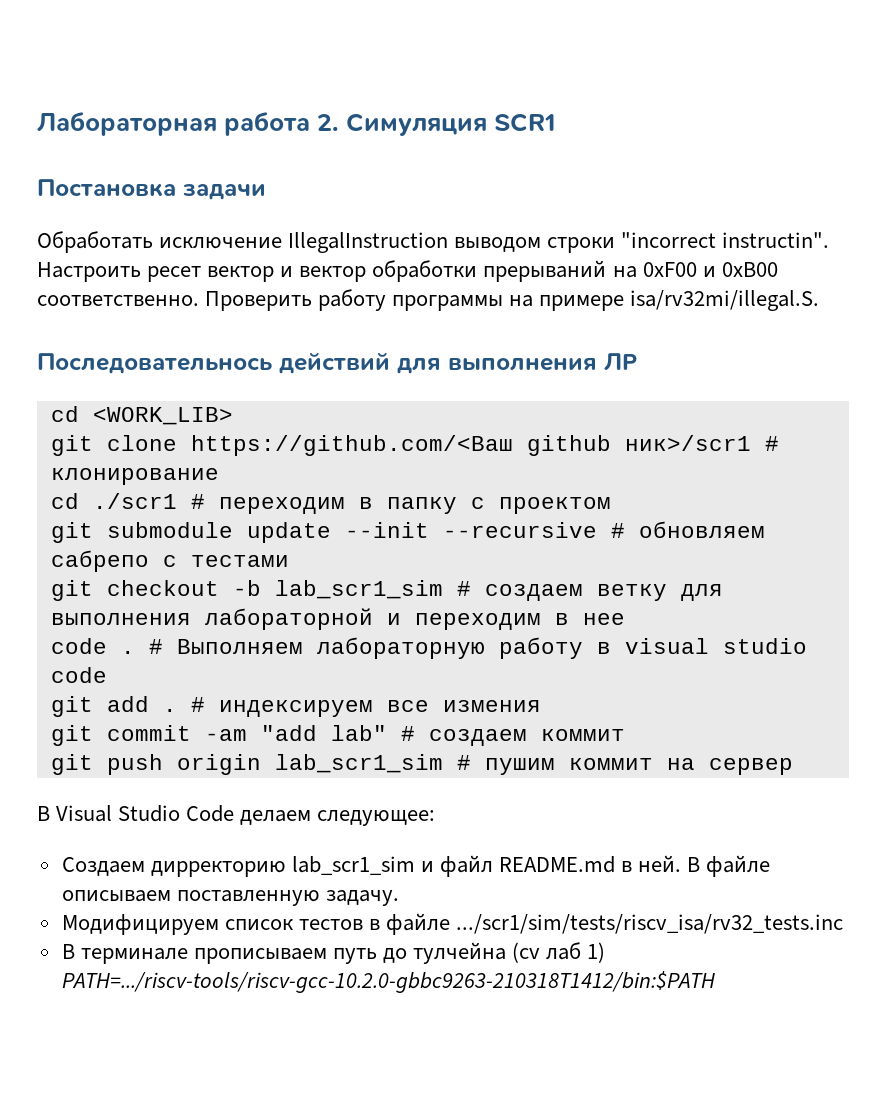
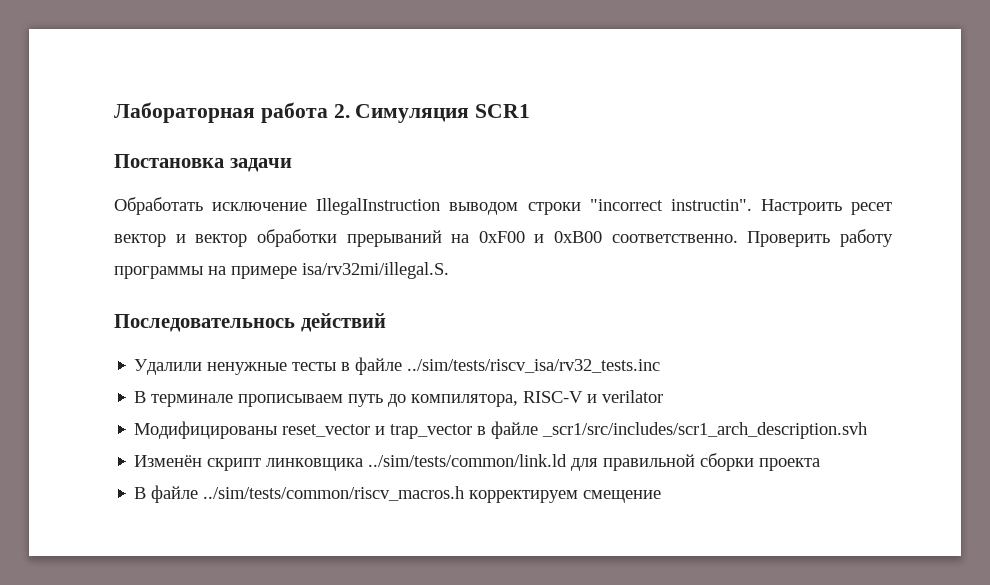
- Последовательнось действий для выполнения ЛР
- cd <WORK_LIB>
- git clone https://github.com/<Ваш github ник>/scr1 # клонирование
- cd ./scr1 # переходим в папку с проектом
- git submodule update --init --recursive # обновляем сабрепо с тестами
- git checkout -b lab_scr1_sim # создаем ветку для выполнения лабораторной и переходим в нее
- code . # Выполняем лабораторную работу в visual studio code
- git add . # индексируем все измения
- git commit -am "add lab" # создаем коммит
- git push origin lab_scr1_sim # пушим коммит на сервер
- В Visual Studio Code делаем следующее:
- Создаем дирректорию lab_scr1_sim и файл README.md в ней. В файле описываем поставленную задачу.
- Модифицируем список тестов в файле .../scr1/sim/tests/riscv_isa/rv32_tests.inc
+ Последовательнось действий
+ Удалили ненужные тесты в файле ../sim/tests/riscv_isa/rv32_tests.inc
- В терминале прописываем путь до тулчейна (сv лаб 1) PATH=.../riscv-tools/riscv-gcc-10.2.0-gbbc9263-210318T1412/bin:$PATH
+ В терминале прописываем путь до компилятора, RISC-V и verilator
+ Модифицированы reset_vector и trap_vector в файле _scr1/src/includes/scr1_arch_description.svh
+ Изменён скрипт линковщика ../sim/tests/common/link.ld для правильной сборки проекта
+ В файле ../sim/tests/common/riscv_macros.h корректируем смещение

